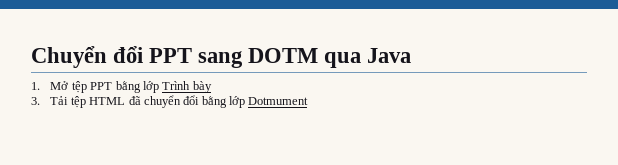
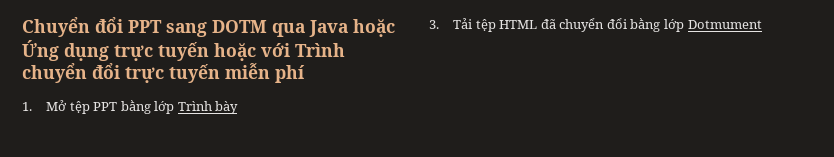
- Chuyển đổi PPT sang DOTM qua Java
+ Chuyển đổi PPT sang DOTM qua Java hoặc Ứng dụng trực tuyến hoặc với Trình chuyển đổi trực tuyến miễn phí

